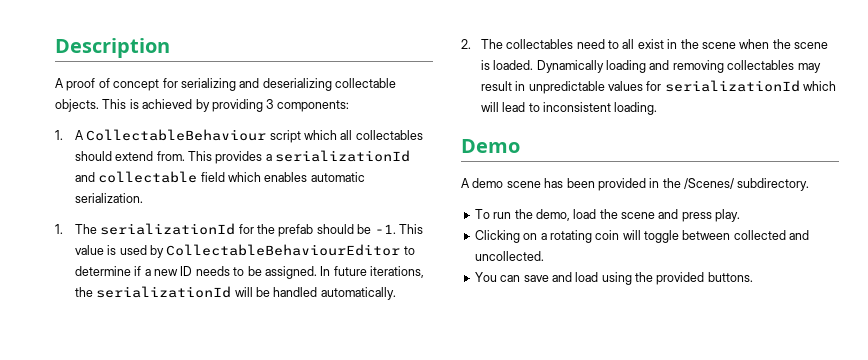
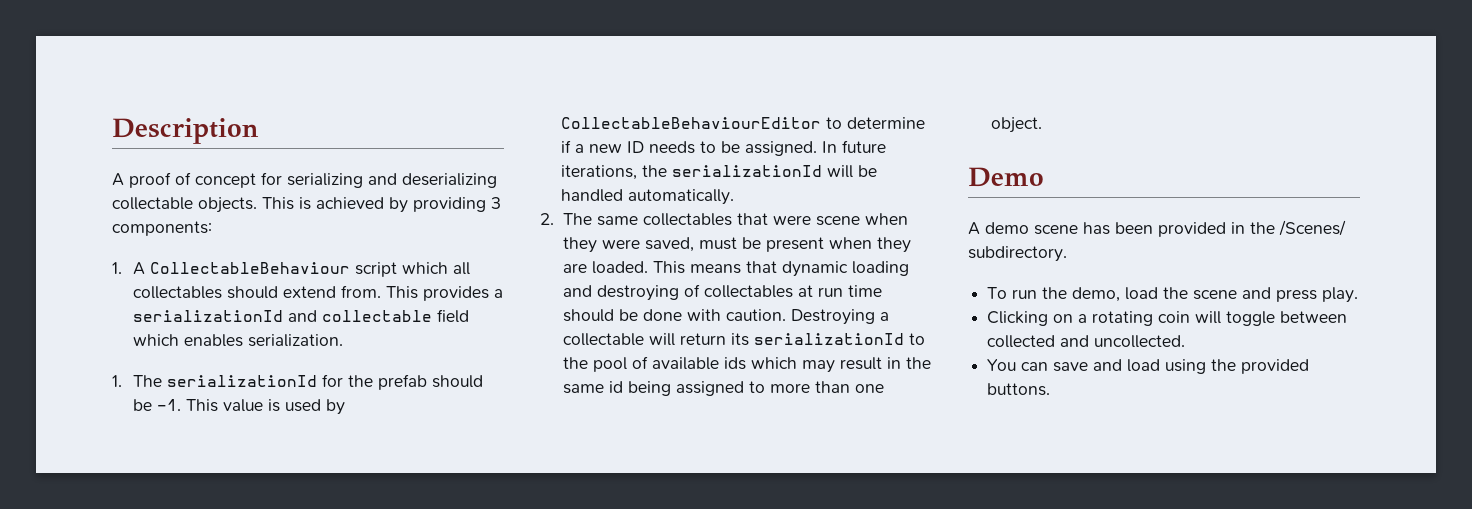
- This provides a serializationId and collectable field which enables automatic serialization.
+ This provides a serializationId and collectable field which enables serialization.
- 2. The collectables need to all exist in the scene when the scene is loaded. Dynamically loading and removing collectables may result in unpredictable values for serializationId which will lead to inconsistent loading.
+ 2. The same collectables that were scene when they were saved, must be present when they are loaded. This means that dynamic loading and destroying of collectables at run time should be done with caution. Destroying a collectable will return its serializationId to the pool of available ids which may result in the same id being assigned to more than one object.

